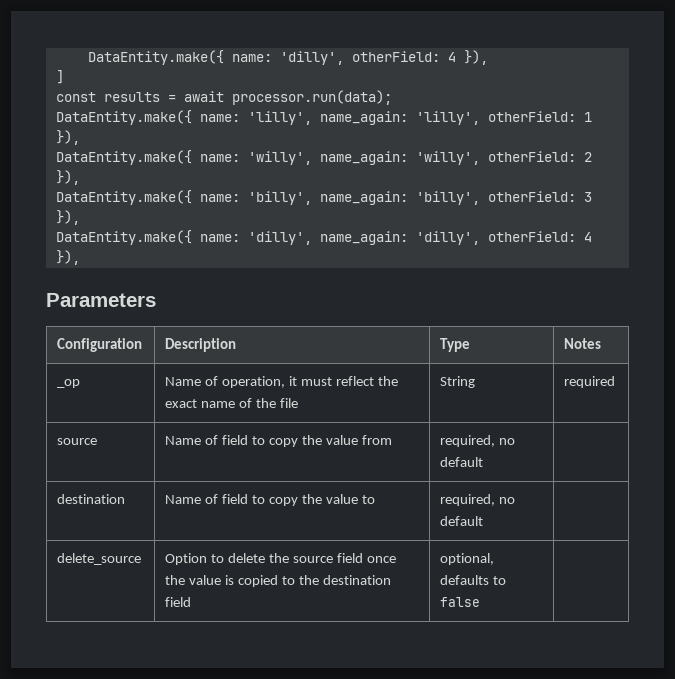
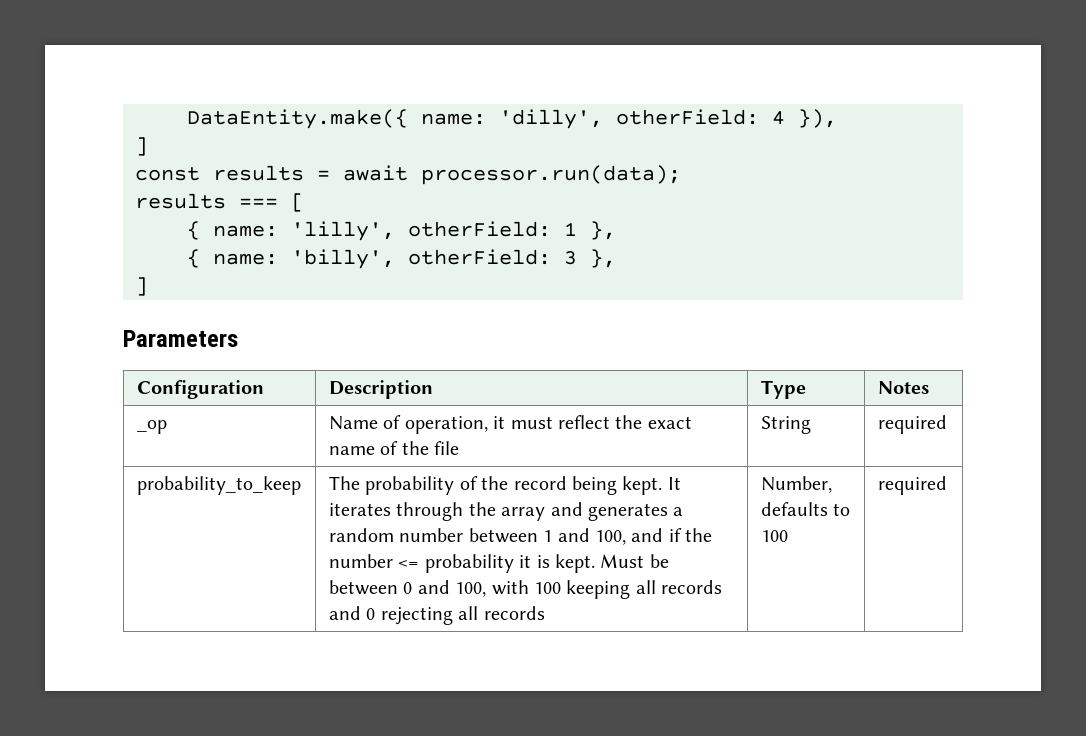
- DataEntity.make({ name: 'lilly', name_again: 'lilly', otherField: 1 }),
- DataEntity.make({ name: 'willy', name_again: 'willy', otherField: 2 }),
- DataEntity.make({ name: 'billy', name_again: 'billy', otherField: 3 }),
- DataEntity.make({ name: 'dilly', name_again: 'dilly', otherField: 4 }),
+ results === [
+ { name: 'lilly', otherField: 1 },
+ { name: 'billy', otherField: 3 },
+ ]
- source | Name of field to copy the value from | required, no default |
- destination | Name of field to copy the value to | required, no default |
- delete_source | Option to delete the source field once the value is copied to the destination field | optional, defaults to false |
+ probability_to_keep | The probability of the record being kept. It iterates through the array and generates a random number between 1 and 100, and if the number <= probability it is kept. Must be between 0 and 100, with 100 keeping all records and 0 rejecting all records | Number, defaults to 100 | required

